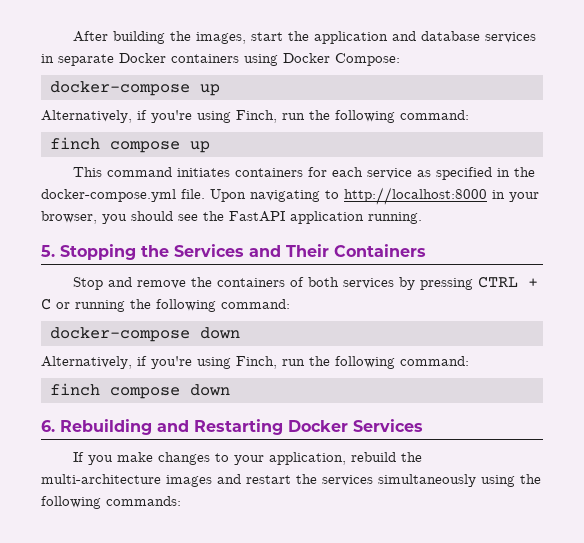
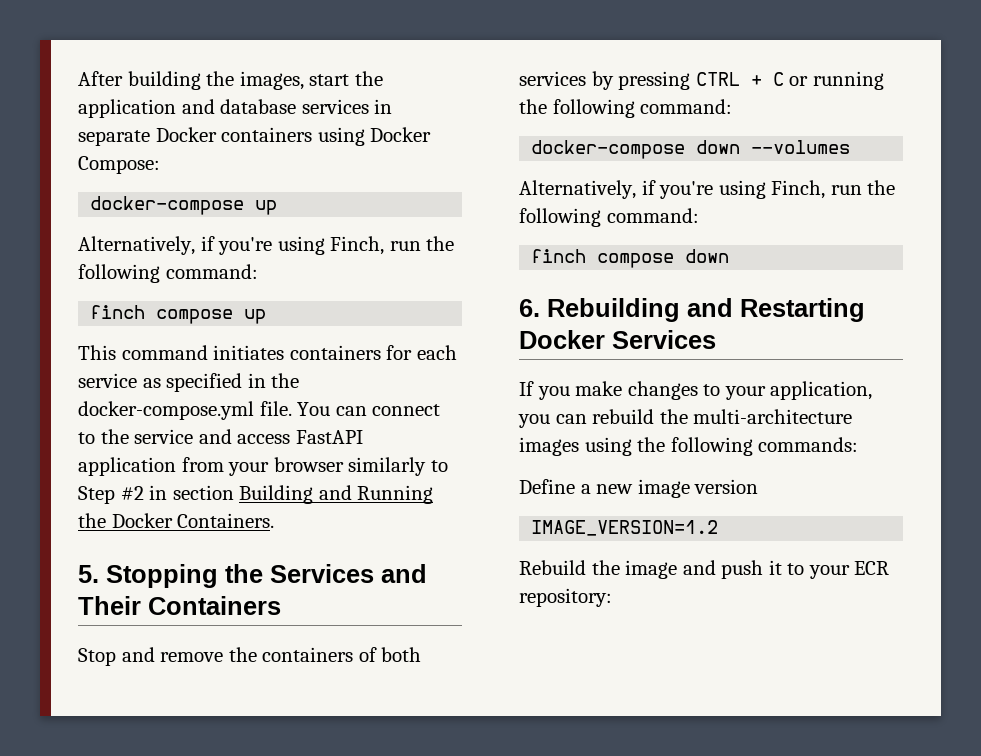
- Upon navigating to http://localhost:8000 in your browser, you should see the FastAPI application running.
+ You can connect to the service and access FastAPI application from your browser similarly to Step #2 in section Building and Running the Docker Containers.
- docker-compose down
+ docker-compose down --volumes
- If you make changes to your application, rebuild the multi-architecture images and restart the services simultaneously using the following commands:
+ If you make changes to your application, you can rebuild the multi-architecture images using the following commands:
+ Define a new image version
+ IMAGE_VERSION=1.2
+ Rebuild the image and push it to your ECR repository:

